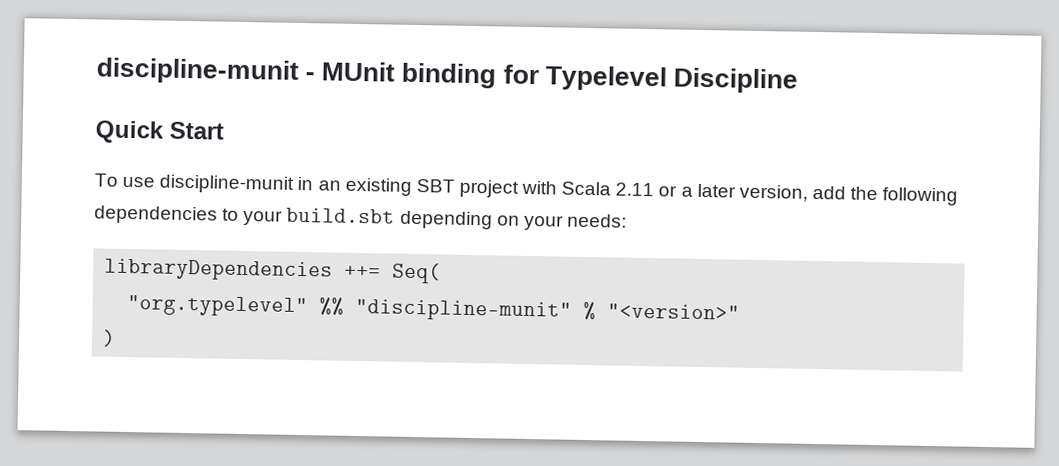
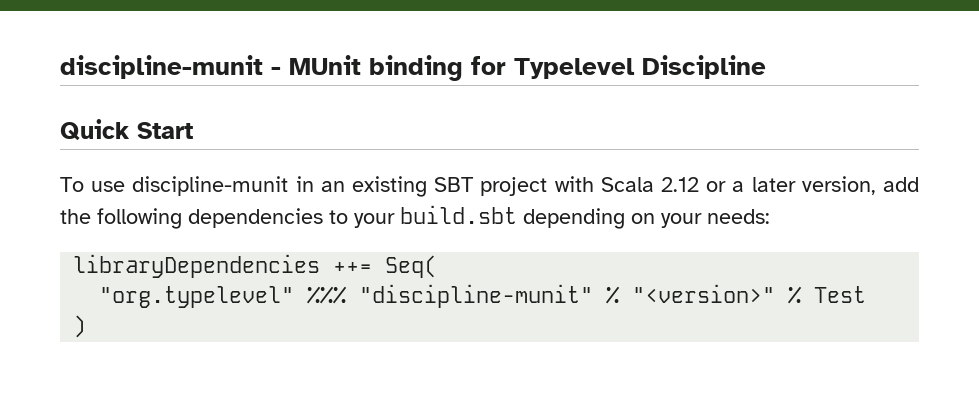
- To use discipline-munit in an existing SBT project with Scala 2.11 or a later version, add the following dependencies to your build.sbt depending on your needs:
+ To use discipline-munit in an existing SBT project with Scala 2.12 or a later version, add the following dependencies to your build.sbt depending on your needs:
- "org.typelevel" %% "discipline-munit" % "<version>"
+ "org.typelevel" %%% "discipline-munit" % "<version>" % Test

